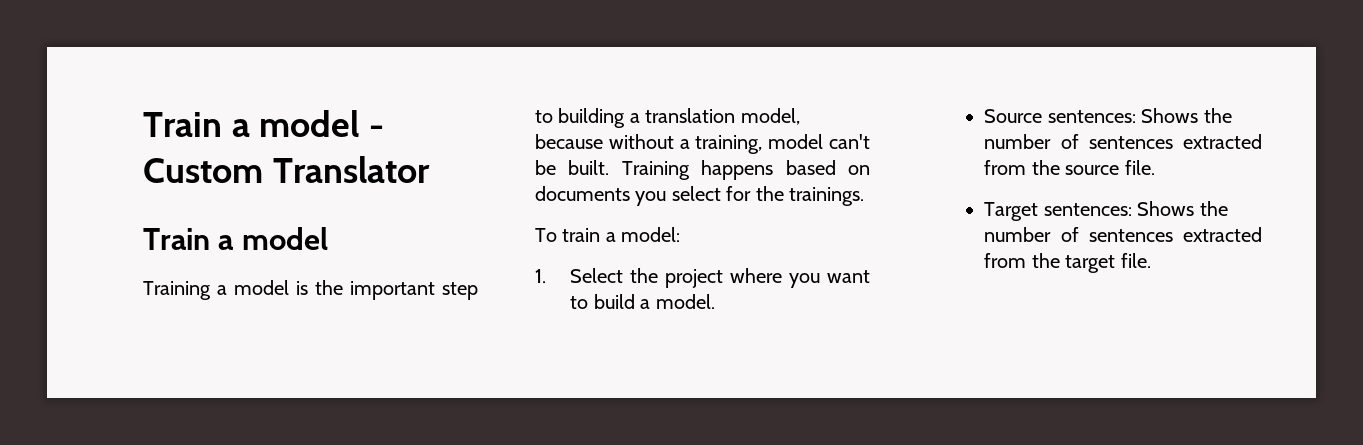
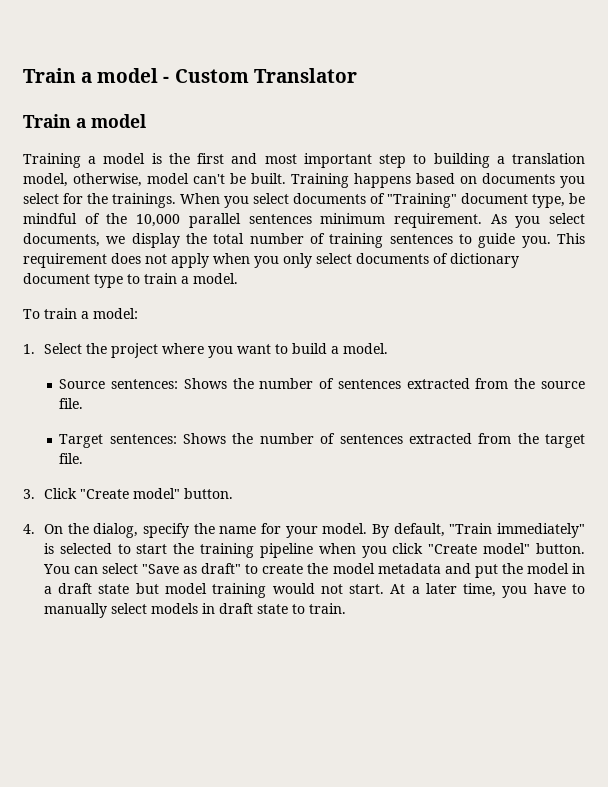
- Training a model is the important step to building a translation model, because without a training, model can't be built.
+ Training a model is the first and most important step to building a translation model, otherwise, model can't be built.
+ When you select documents of "Training" document type, be mindful of the 10,000 parallel sentences minimum requirement. As you select documents, we display the total number of training sentences to guide you. This requirement does not apply when you only select documents of dictionary document type to train a model.
+ 3. Click "Create model" button.
+ 4. On the dialog, specify the name for your model. By default, "Train immediately" is selected to start the training pipeline when you click "Create model" button. You can select "Save as draft" to create the model metadata and put the model in a draft state but model training would not start. At a later time, you have to manually select models in draft state to train.

